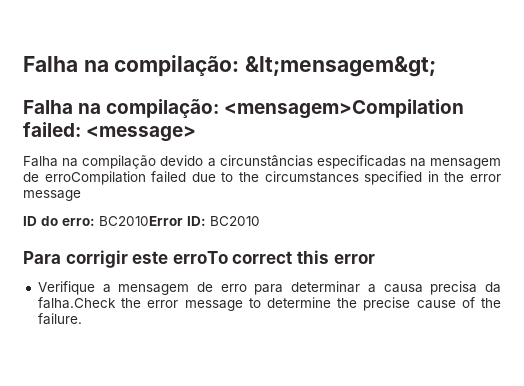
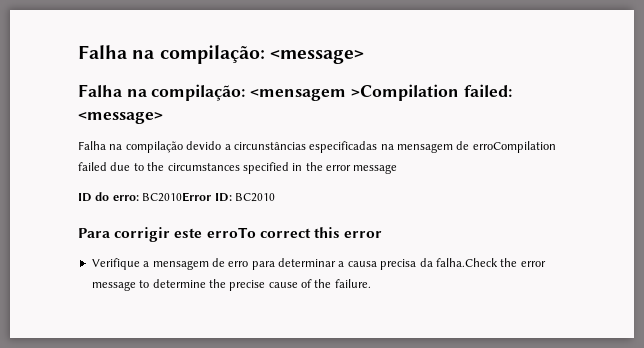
- Falha na compilação: &lt;mensagem&gt;
- Falha na compilação: <mensagem>Compilation failed: <message>
+ Falha na compilação: <message>
+ Falha na compilação: <mensagem >Compilation failed: <message>

